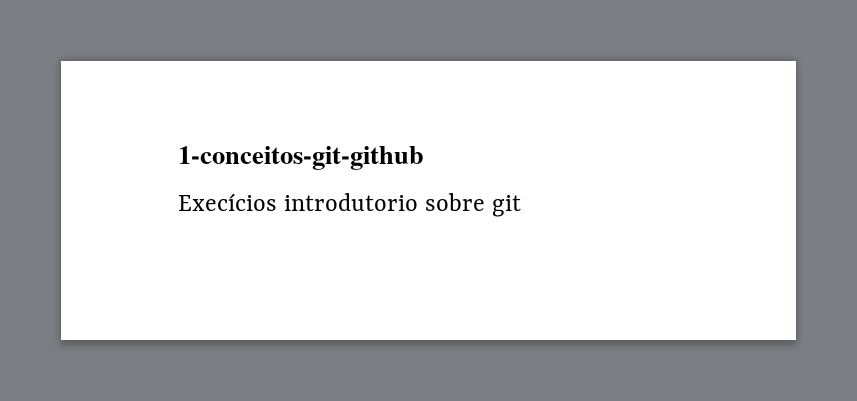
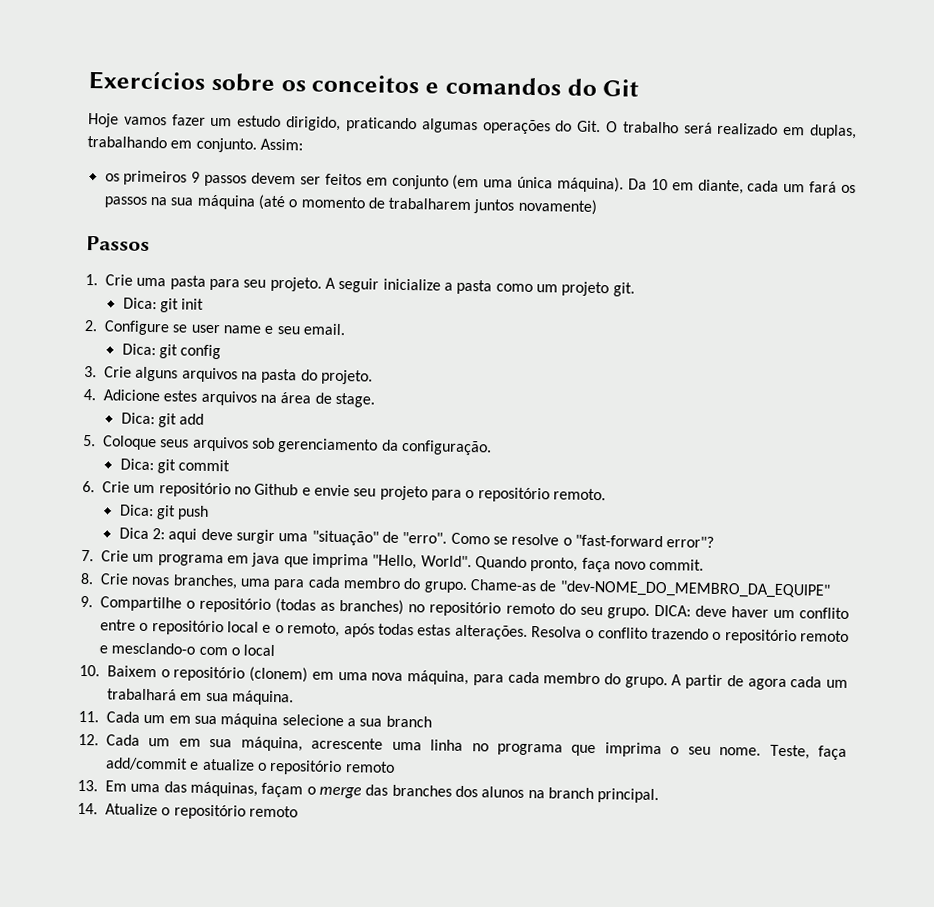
- 1-conceitos-git-github
- Execícios introdutorio sobre git
+ Exercícios sobre os conceitos e comandos do Git
+ Hoje vamos fazer um estudo dirigido, praticando algumas operações do Git. O trabalho será realizado em duplas, trabalhando em conjunto. Assim:
+ os primeiros 9 passos devem ser feitos em conjunto (em uma única máquina). Da 10 em diante, cada um fará os passos na sua máquina (até o momento de trabalharem juntos novamente)
+ Passos
+ 1. Crie uma pasta para seu projeto. A seguir inicialize a pasta como um projeto git.
+ Dica: git init
+ 2. Configure se user name e seu email.
+ Dica: git config
+ 3. Crie alguns arquivos na pasta do projeto.
+ 4. Adicione estes arquivos na área de stage.
+ Dica: git add
+ 5. Coloque seus arquivos sob gerenciamento da configuração.
+ Dica: git commit
+ 6. Crie um repositório no Github e envie seu projeto para o repositório remoto.
+ Dica: git push
+ Dica 2: aqui deve surgir uma "situação" de "erro". Como se resolve o "fast-forward error"?
+ 7. Crie um programa em java que imprima "Hello, World". Quando pronto, faça novo commit.
+ 8. Crie novas branches, uma para cada membro do grupo. Chame-as de "dev-NOME_DO_MEMBRO_DA_EQUIPE"
+ 9. Compartilhe o repositório (todas as branches) no repositório remoto do seu grupo. DICA: deve haver um conflito entre o repositório local e o remoto, após todas estas alterações. Resolva o conflito trazendo o repositório remoto e mesclando-o com o local
+ 10. Baixem o repositório (clonem) em uma nova máquina, para cada membro do grupo. A partir de agora cada um trabalhará em sua máquina.
+ 11. Cada um em sua máquina selecione a sua branch
+ 12. Cada um em sua máquina, acrescente uma linha no programa que imprima o seu nome. Teste, faça add/commit e atualize o repositório remoto
+ 13. Em uma das máquinas, façam o merge das branches dos alunos na branch principal.
+ 14. Atualize o repositório remoto

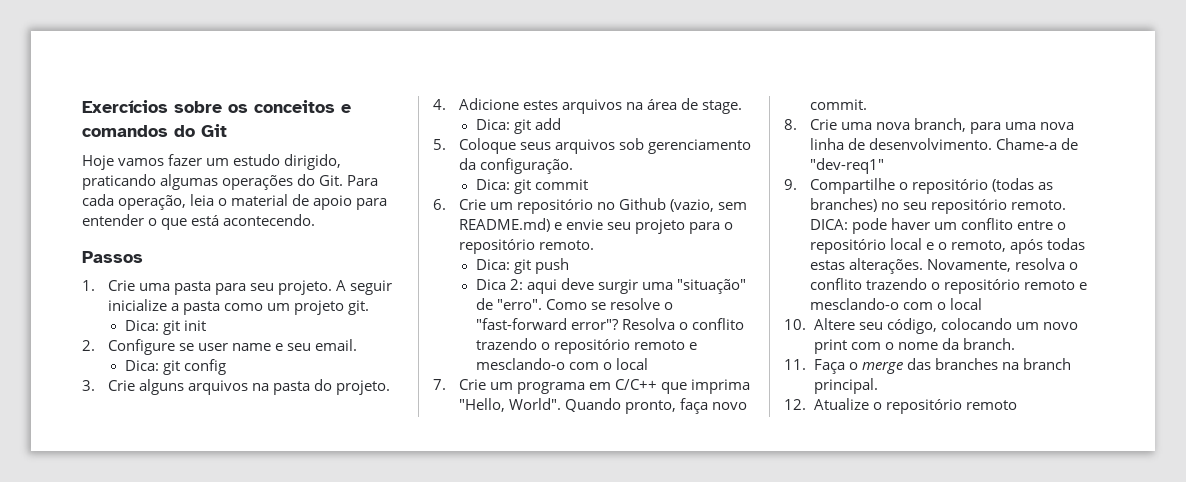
- Hoje vamos fazer um estudo dirigido, praticando algumas operações do Git. O trabalho será realizado em duplas, trabalhando em conjunto. Assim:
- os primeiros 9 passos devem ser feitos em conjunto (em uma única máquina). Da 10 em diante, cada um fará os passos na sua máquina (até o momento de trabalharem juntos novamente)
+ Hoje vamos fazer um estudo dirigido, praticando algumas operações do Git. Para cada operação, leia o material de apoio para entender o que está acontecendo.
- 6. Crie um repositório no Github e envie seu projeto para o repositório remoto.
+ 6. Crie um repositório no Github (vazio, sem README.md) e envie seu projeto para o repositório remoto.
+ Resolva o conflito trazendo o repositório remoto e mesclando-o com o local
- 7. Crie um programa em java que imprima "Hello, World".
+ 7. Crie um programa em C/C++ que imprima "Hello, World".
- 8. Crie novas branches, uma para cada membro do grupo. Chame-as de "dev-NOME_DO_MEMBRO_DA_EQUIPE"
+ 8. Crie uma nova branch, para uma nova linha de desenvolvimento. Chame-a de "dev-req1"
- 9. Compartilhe o repositório (todas as branches) no repositório remoto do seu grupo. DICA: deve haver um conflito entre o repositório local e o remoto, após todas estas alterações.
+ 9. Compartilhe o repositório (todas as branches) no seu repositório remoto. DICA: pode haver um conflito entre o repositório local e o remoto, após todas estas alterações.
- Resolva o conflito trazendo o repositório remoto e mesclando-o com o local
+ Novamente, resolva o conflito trazendo o repositório remoto e mesclando-o com o local
- 10. Baixem o repositório (clonem) em uma nova máquina, para cada membro do grupo. A partir de agora cada um trabalhará em sua máquina.
- 11. Cada um em sua máquina selecione a sua branch
- 12. Cada um em sua máquina, acrescente uma linha no programa que imprima o seu nome. Teste, faça add/commit e atualize o repositório remoto
- 13. Em uma das máquinas, façam o merge das branches dos alunos na branch principal.
+ 10. Altere seu código, colocando um novo print com o nome da branch.
+ 11. Faça o merge das branches na branch principal.
- 14. Atualize o repositório remoto
+ 12. Atualize o repositório remoto

